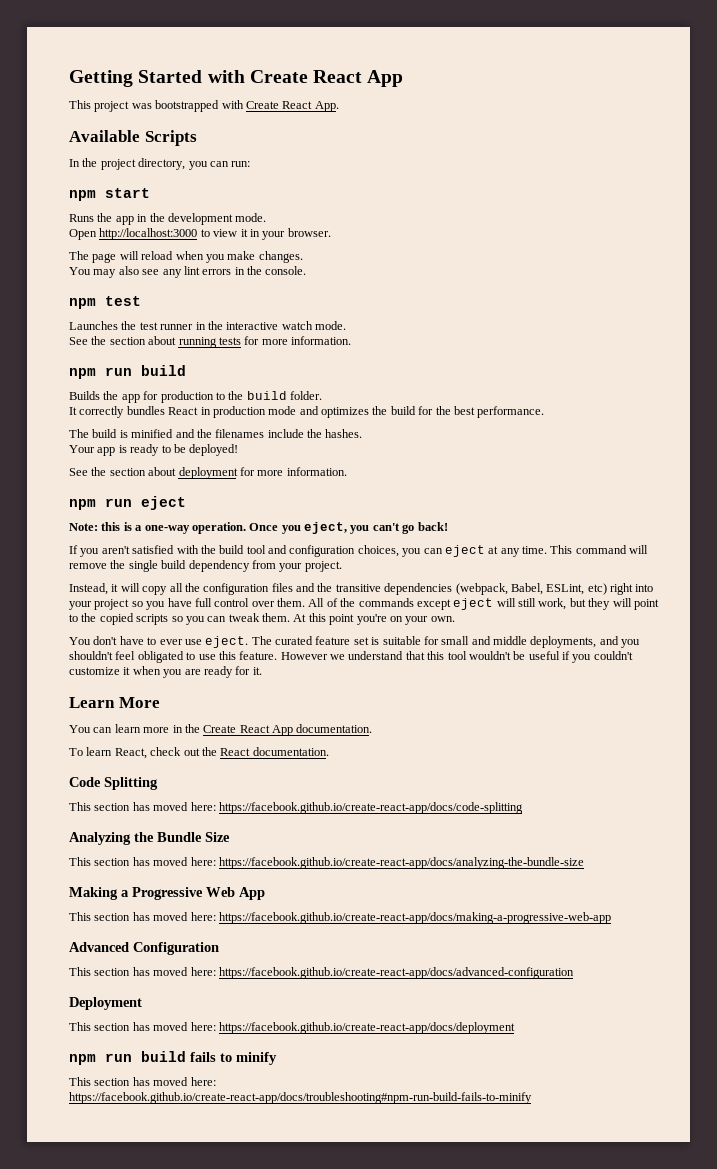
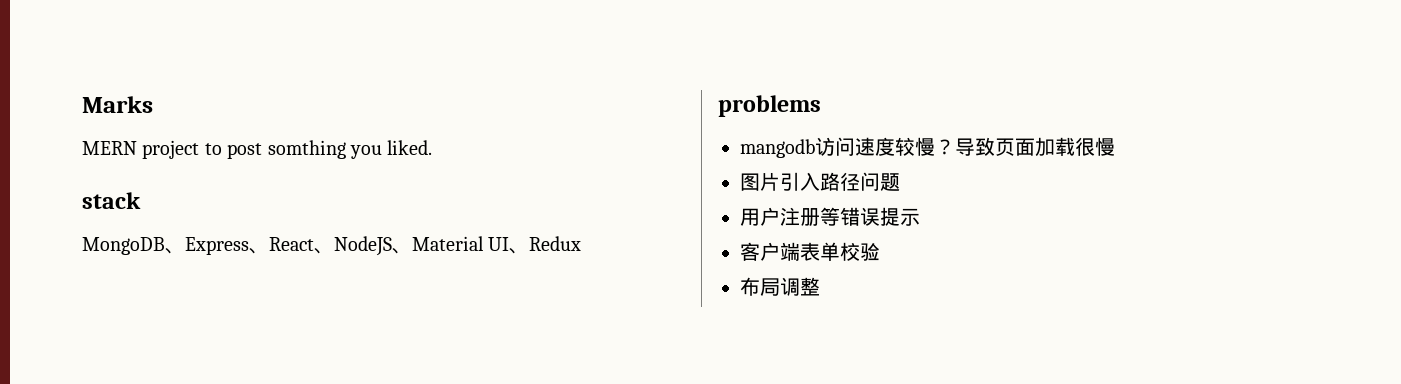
- Getting Started with Create React App
- This project was bootstrapped with Create React App.
- Available Scripts
- In the project directory, you can run:
- npm start
- Runs the app in the development mode.
- Open http://localhost:3000 to view it in your browser.
- The page will reload when you make changes.
- You may also see any lint errors in the console.
- npm test
- Launches the test runner in the interactive watch mode.
- See the section about running tests for more information.
- npm run build
- Builds the app for production to the build folder.
- It correctly bundles React in production mode and optimizes the build for the best performance.
- The build is minified and the filenames include the hashes.
- Your app is ready to be deployed!
- See the section about deployment for more information.
- npm run eject
- Note: this is a one-way operation. Once you eject, you can't go back!
- If you aren't satisfied with the build tool and configuration choices, you can eject at any time. This command will remove the single build dependency from your project.
- Instead, it will copy all the configuration files and the transitive dependencies (webpack, Babel, ESLint, etc) right into your project so you have full control over them. All of the commands except eject will still work, but they will point to the copied scripts so you can tweak them. At this point you're on your own.
- You don't have to ever use eject. The curated feature set is suitable for small and middle deployments, and you shouldn't feel obligated to use this feature. However we understand that this tool wouldn't be useful if you couldn't customize it when you are ready for it.
- Learn More
- You can learn more in the Create React App documentation.
- To learn React, check out the React documentation.
- Code Splitting
- This section has moved here: https://facebook.github.io/create-react-app/docs/code-splitting
- Analyzing the Bundle Size
- This section has moved here: https://facebook.github.io/create-react-app/docs/analyzing-the-bundle-size
- Making a Progressive Web App
- This section has moved here: https://facebook.github.io/create-react-app/docs/making-a-progressive-web-app
- Advanced Configuration
- This section has moved here: https://facebook.github.io/create-react-app/docs/advanced-configuration
- Deployment
- This section has moved here: https://facebook.github.io/create-react-app/docs/deployment
- npm run build fails to minify
- This section has moved here: https://facebook.github.io/create-react-app/docs/troubleshooting#npm-run-build-fails-to-minify
+ Marks
+ MERN project to post somthing you liked.
+ stack
+ MongoDB、Express、React、NodeJS、Material UI、Redux
+ problems
+ mangodb访问速度较慢？导致页面加载很慢
+ 图片引入路径问题
+ 用户注册等错误提示
+ 客户端表单校验
+ 布局调整

